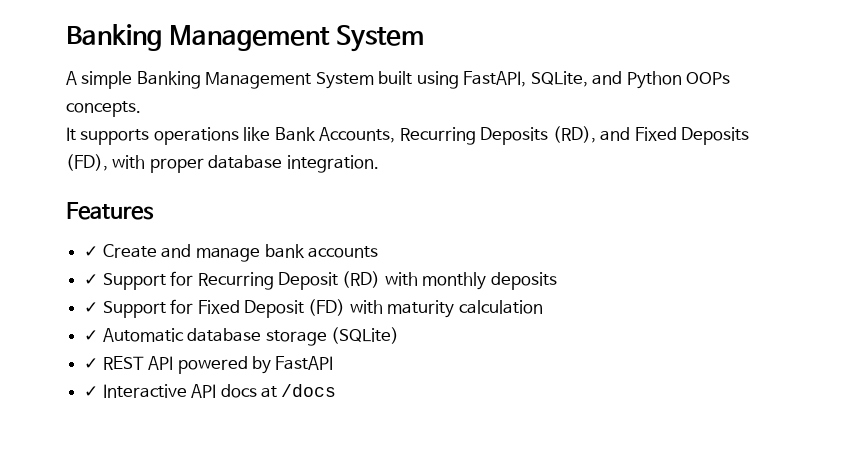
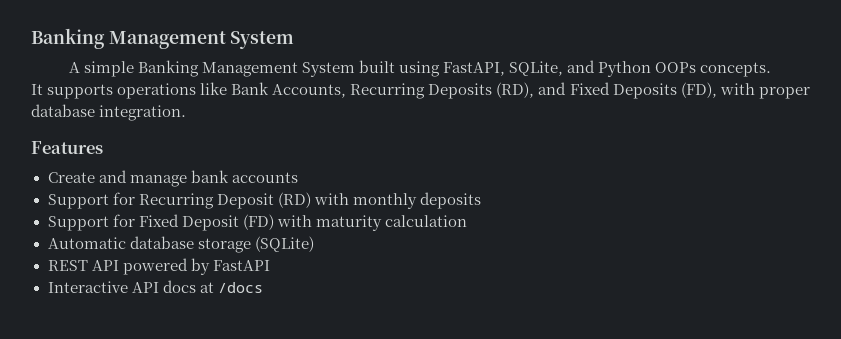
- ✓ Create and manage bank accounts
+ Create and manage bank accounts
- ✓ Support for Recurring Deposit (RD) with monthly deposits
+ Support for Recurring Deposit (RD) with monthly deposits
- ✓ Support for Fixed Deposit (FD) with maturity calculation
+ Support for Fixed Deposit (FD) with maturity calculation
- ✓ Automatic database storage (SQLite)
+ Automatic database storage (SQLite)
- ✓ REST API powered by FastAPI
+ REST API powered by FastAPI
- ✓ Interactive API docs at /docs
+ Interactive API docs at /docs

